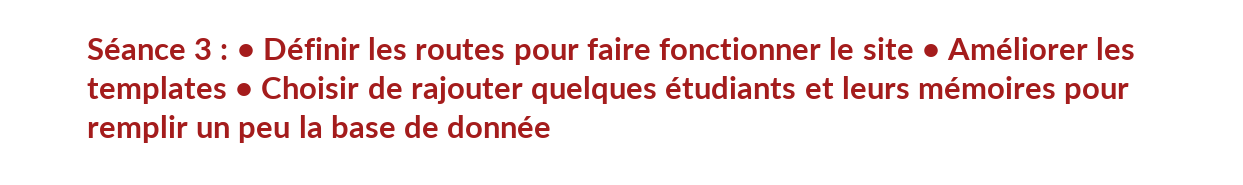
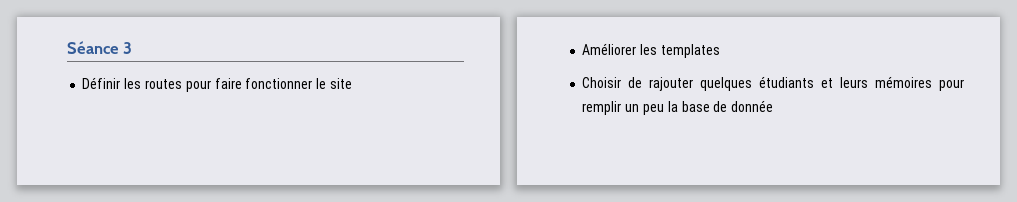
- Séance 3 : • Définir les routes pour faire fonctionner le site • Améliorer les templates • Choisir de rajouter quelques étudiants et leurs mémoires pour remplir un peu la base de donnée
+ Séance 3
+ Définir les routes pour faire fonctionner le site
+ Améliorer les templates
+ Choisir de rajouter quelques étudiants et leurs mémoires pour remplir un peu la base de donnée

